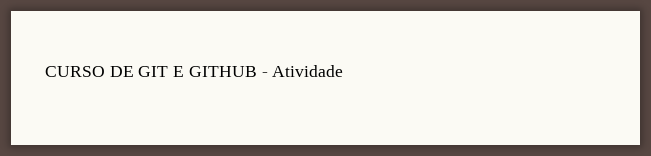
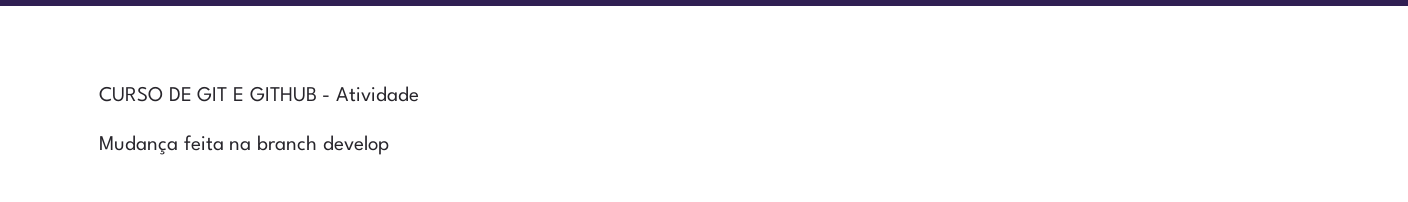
+ Mudança feita na branch develop

